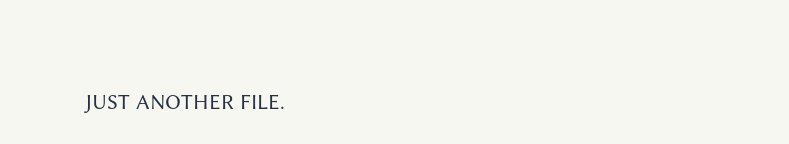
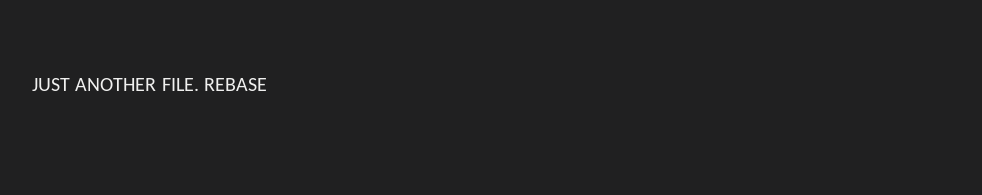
+ REBASE

